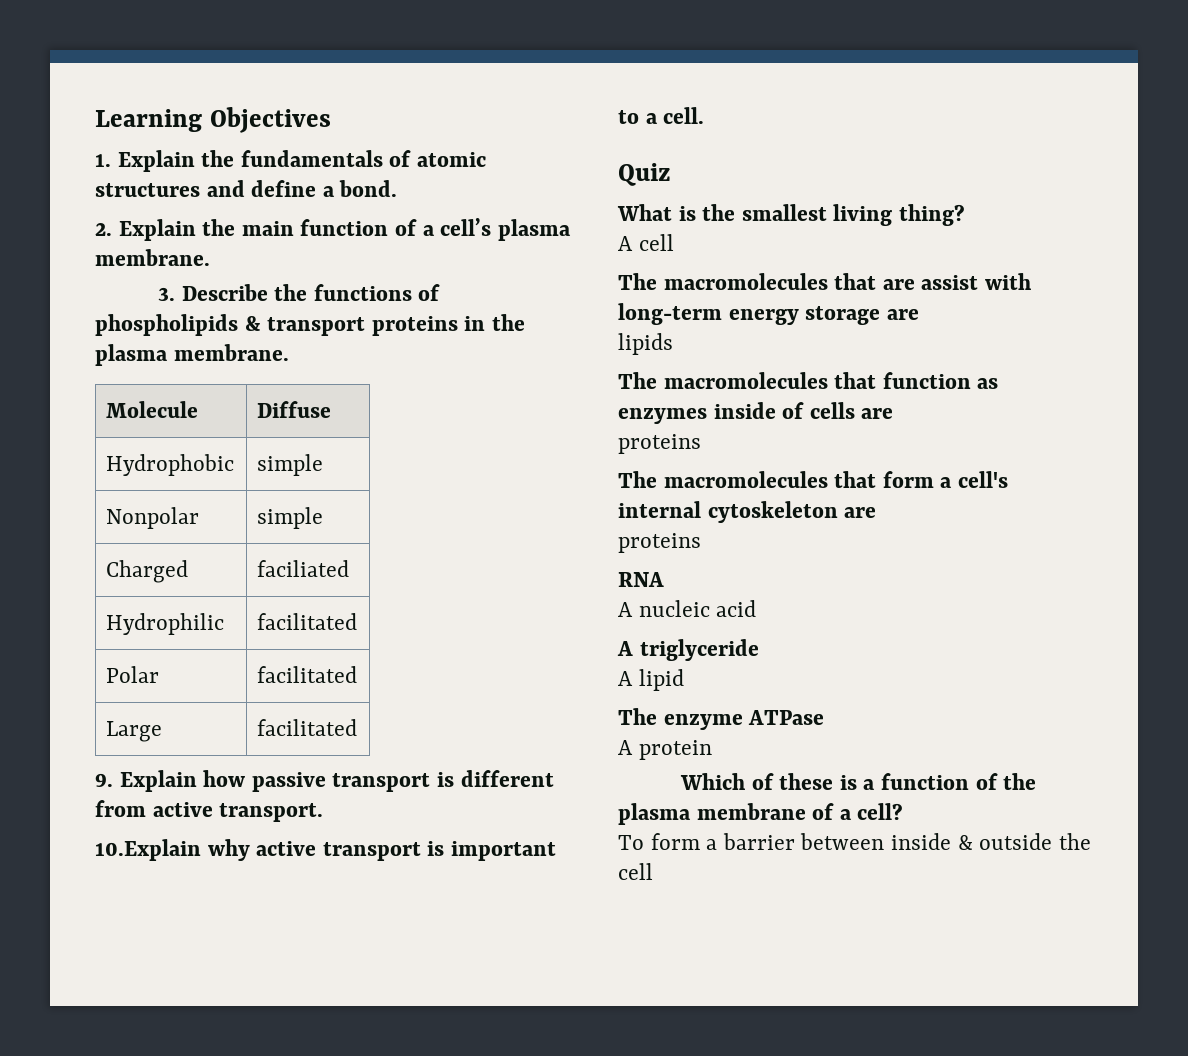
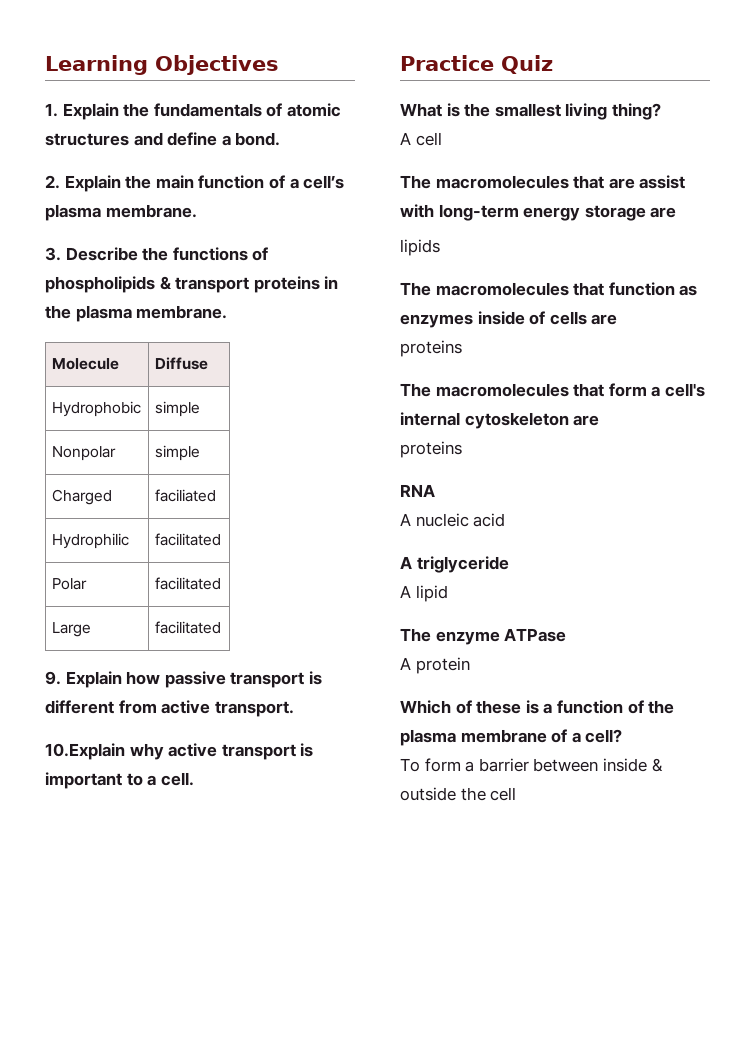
- Quiz
+ Practice Quiz

